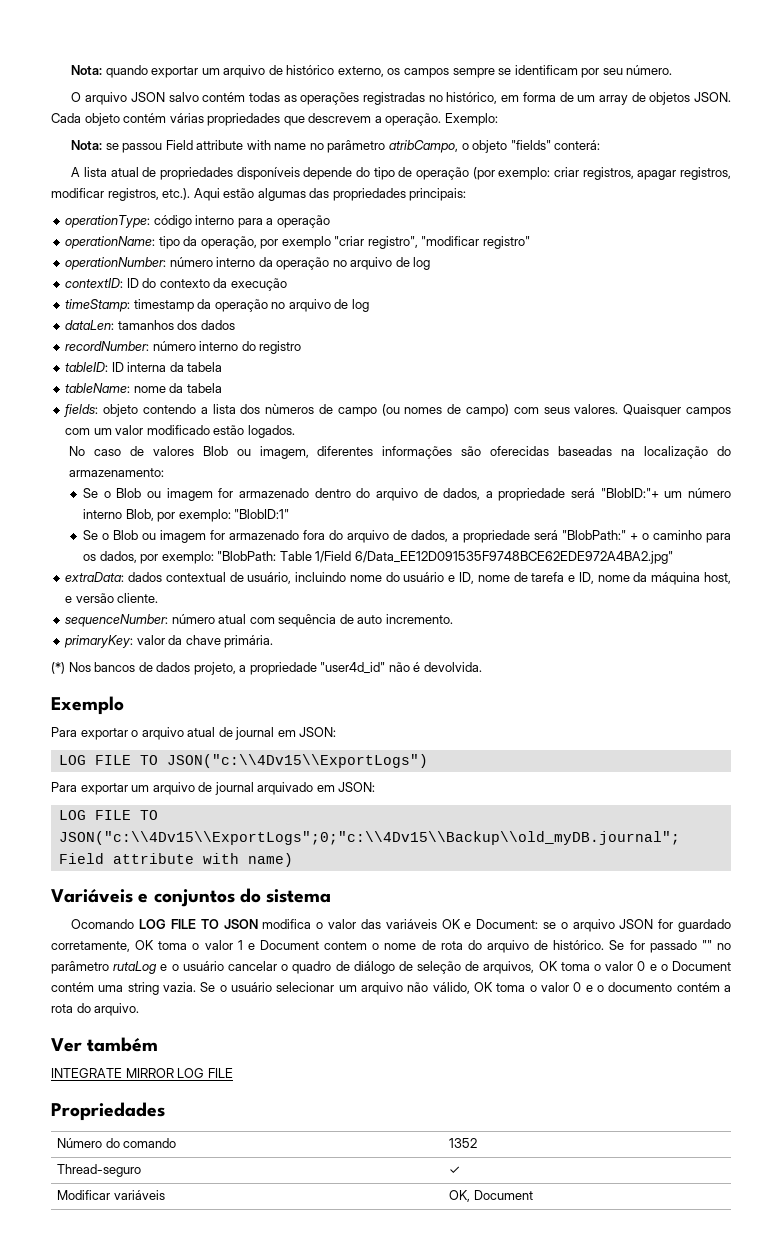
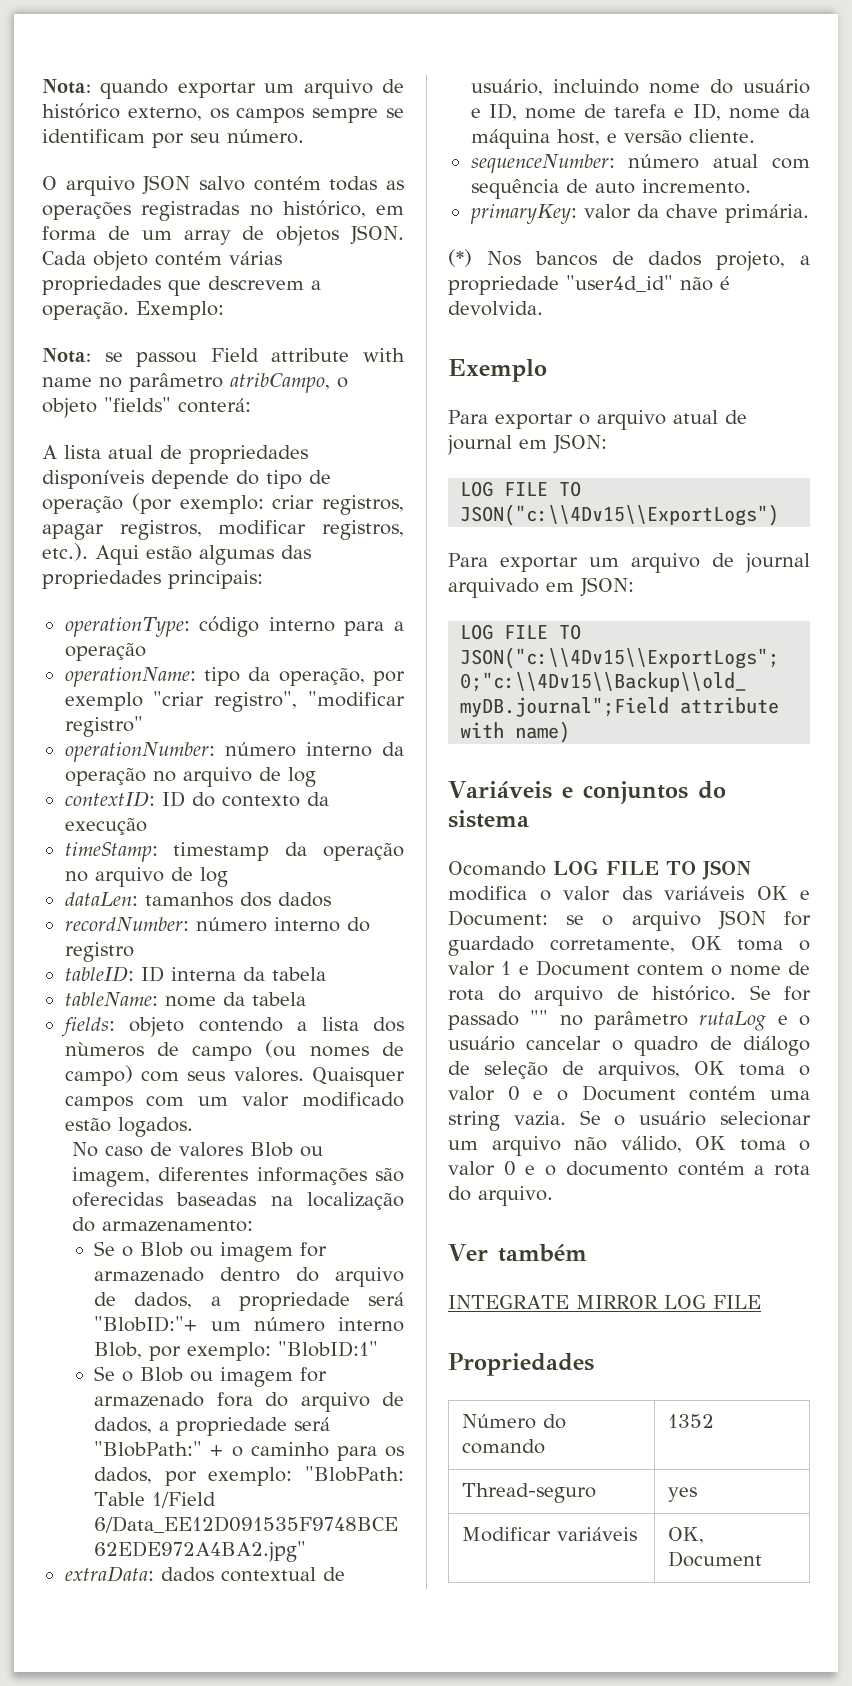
- Thread-seguro | ✓
+ Thread-seguro | yes

